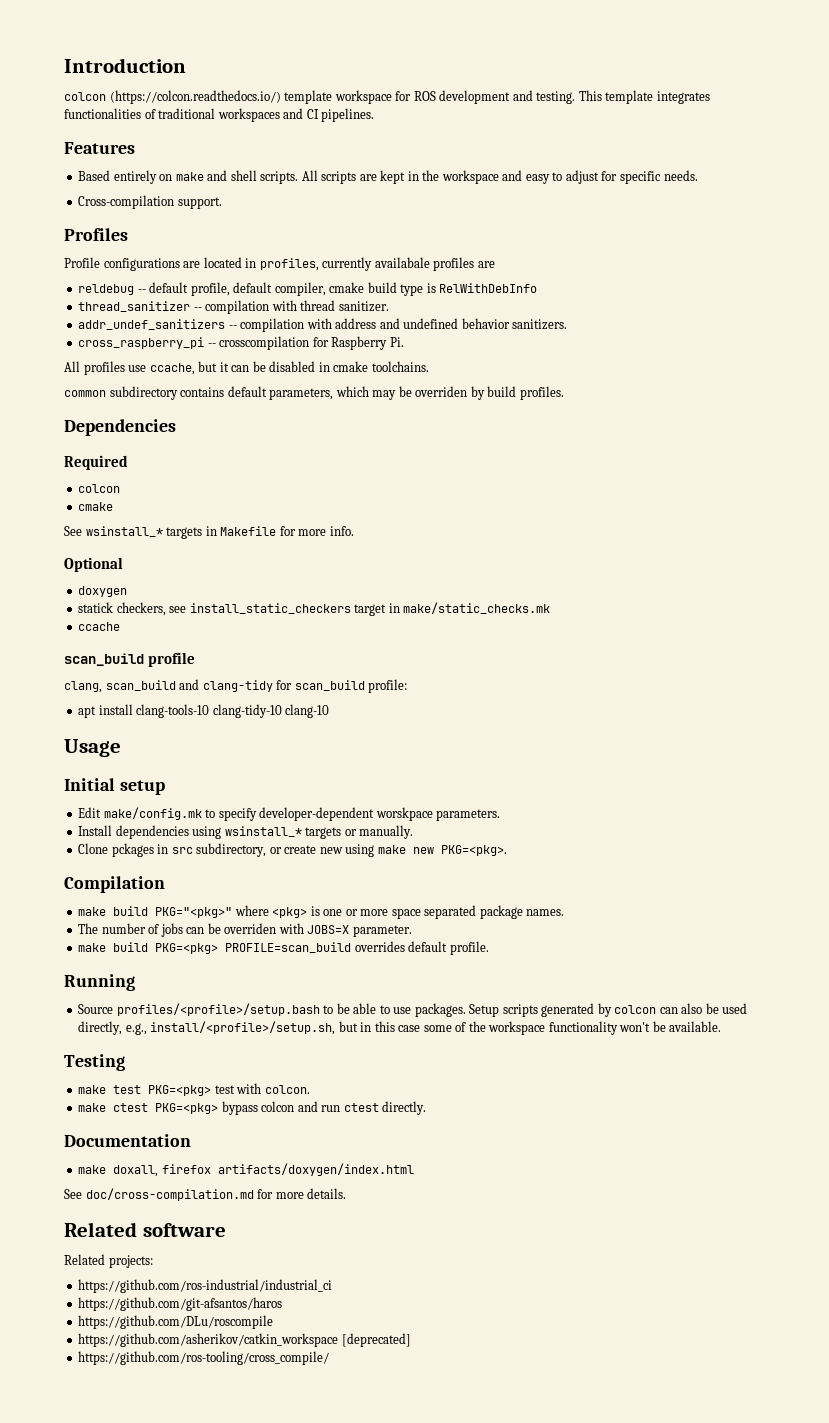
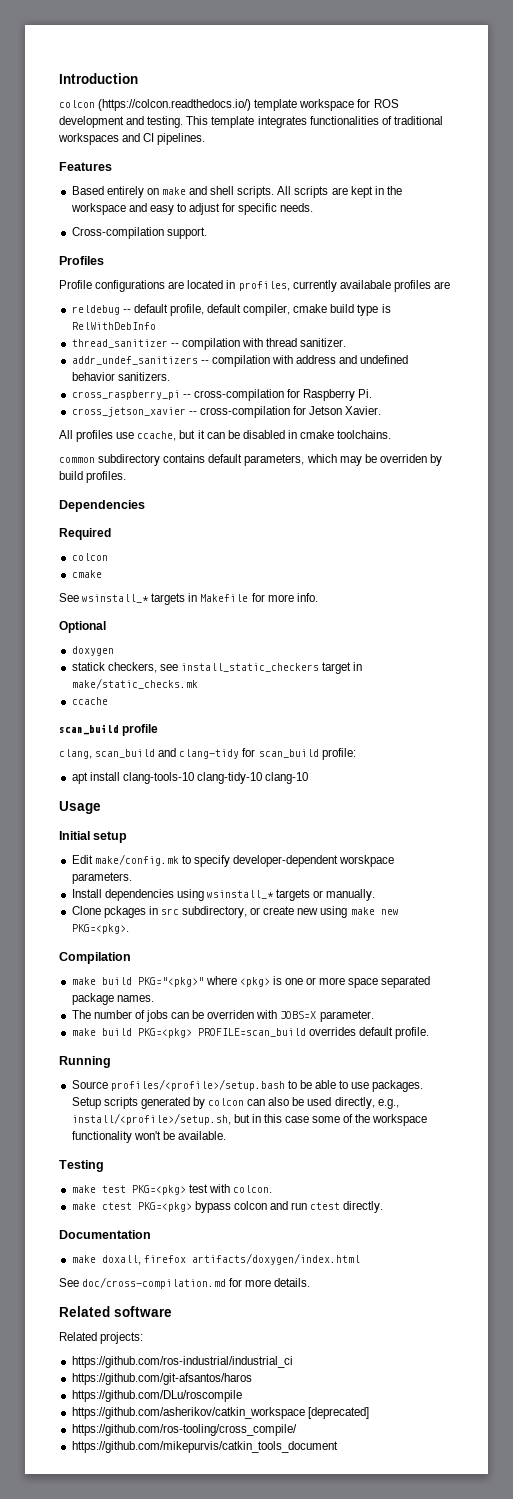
- cross_raspberry_pi -- crosscompilation for Raspberry Pi.
+ cross_raspberry_pi -- cross-compilation for Raspberry Pi.
+ cross_jetson_xavier -- cross-compilation for Jetson Xavier.
+ https://github.com/mikepurvis/catkin_tools_document

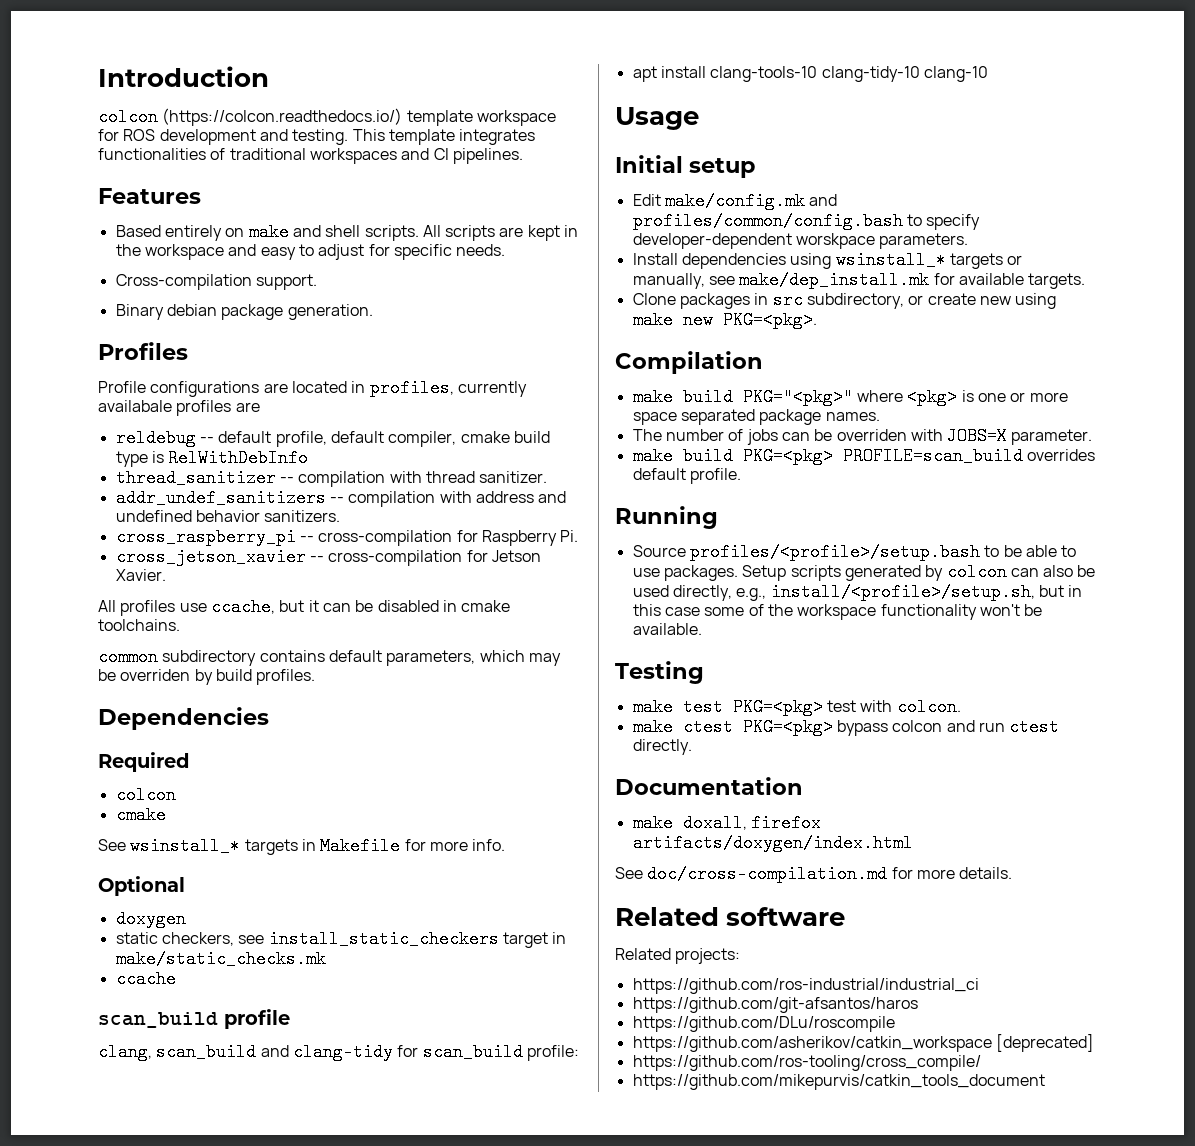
+ Binary debian package generation.
- statick checkers, see install_static_checkers target in make/static_checks.mk
+ static checkers, see install_static_checkers target in make/static_checks.mk
- Edit make/config.mk to specify developer-dependent worskpace parameters.
+ Edit make/config.mk and profiles/common/config.bash to specify developer-dependent worskpace parameters.
- Install dependencies using wsinstall_* targets or manually.
+ Install dependencies using wsinstall_* targets or manually, see make/dep_install.mk for available targets.
- Clone pckages in src subdirectory, or create new using make new PKG=<pkg>.
+ Clone packages in src subdirectory, or create new using make new PKG=<pkg>.

